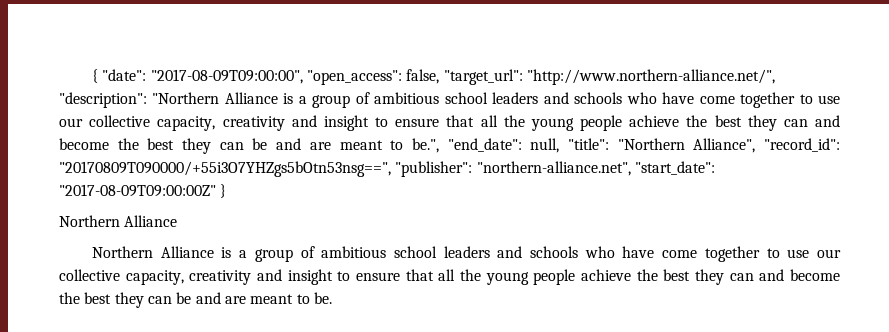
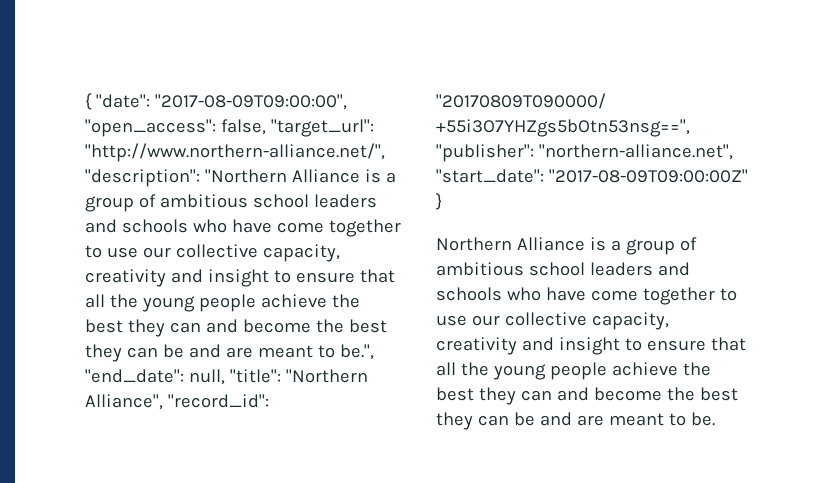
  "2017-08-09T09:00:00Z" }
- Northern Alliance

